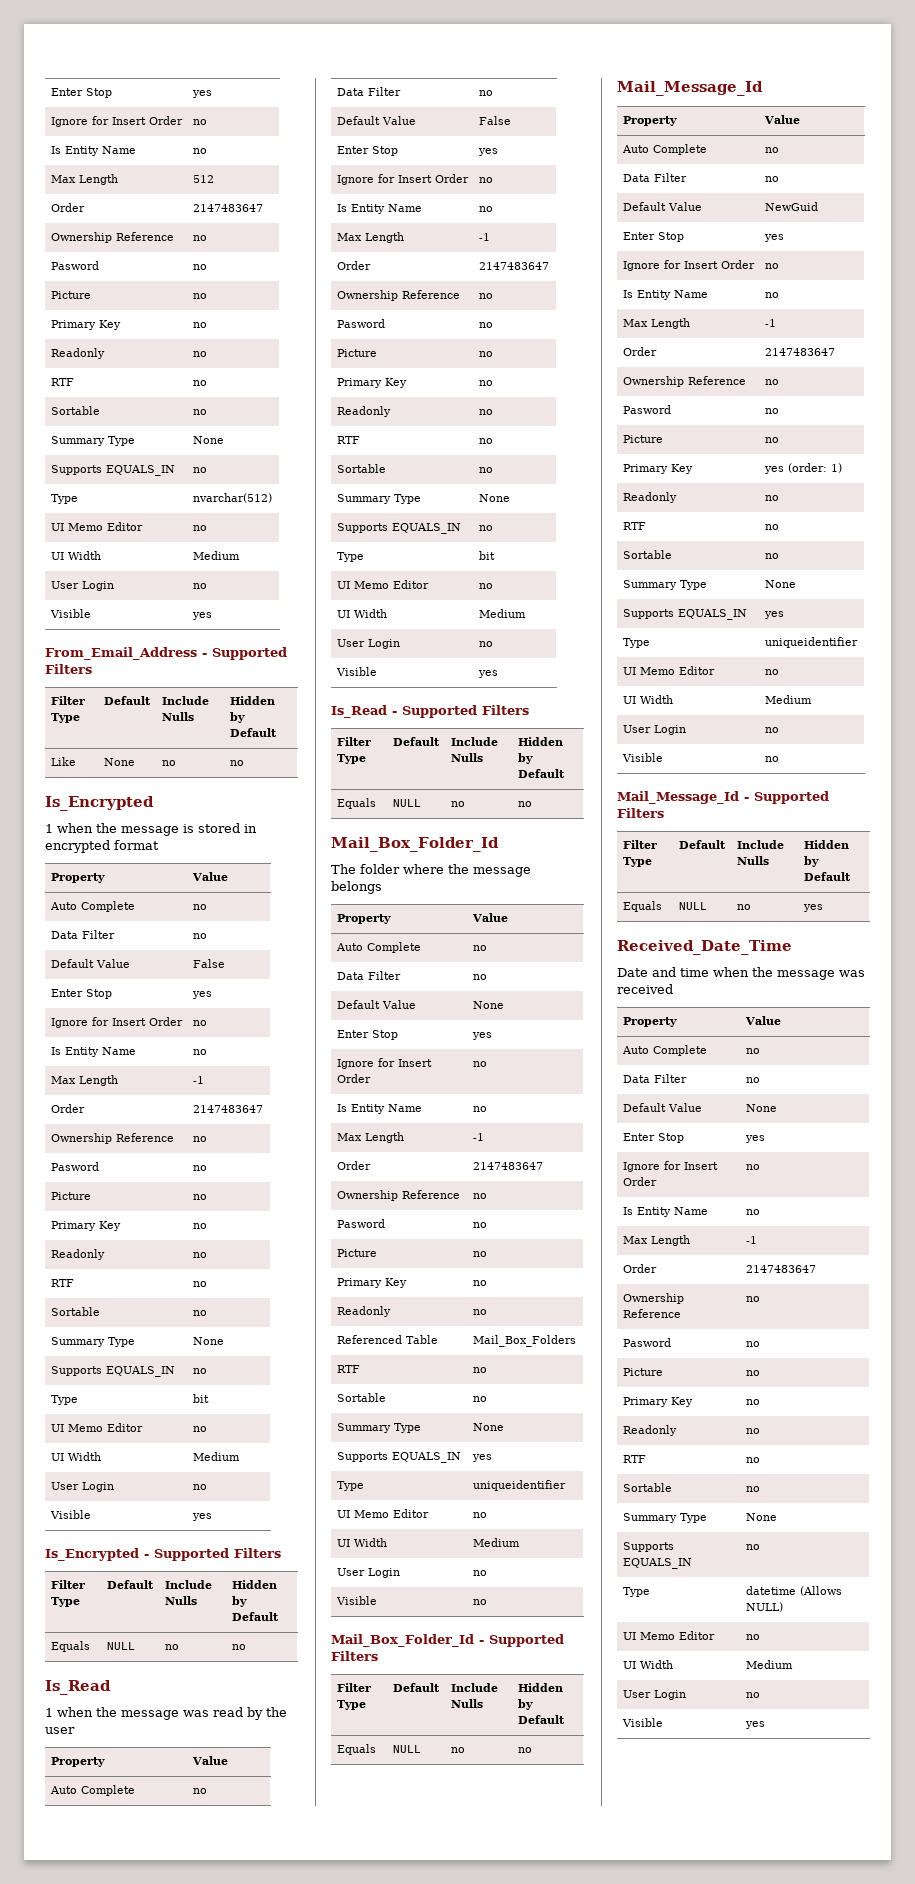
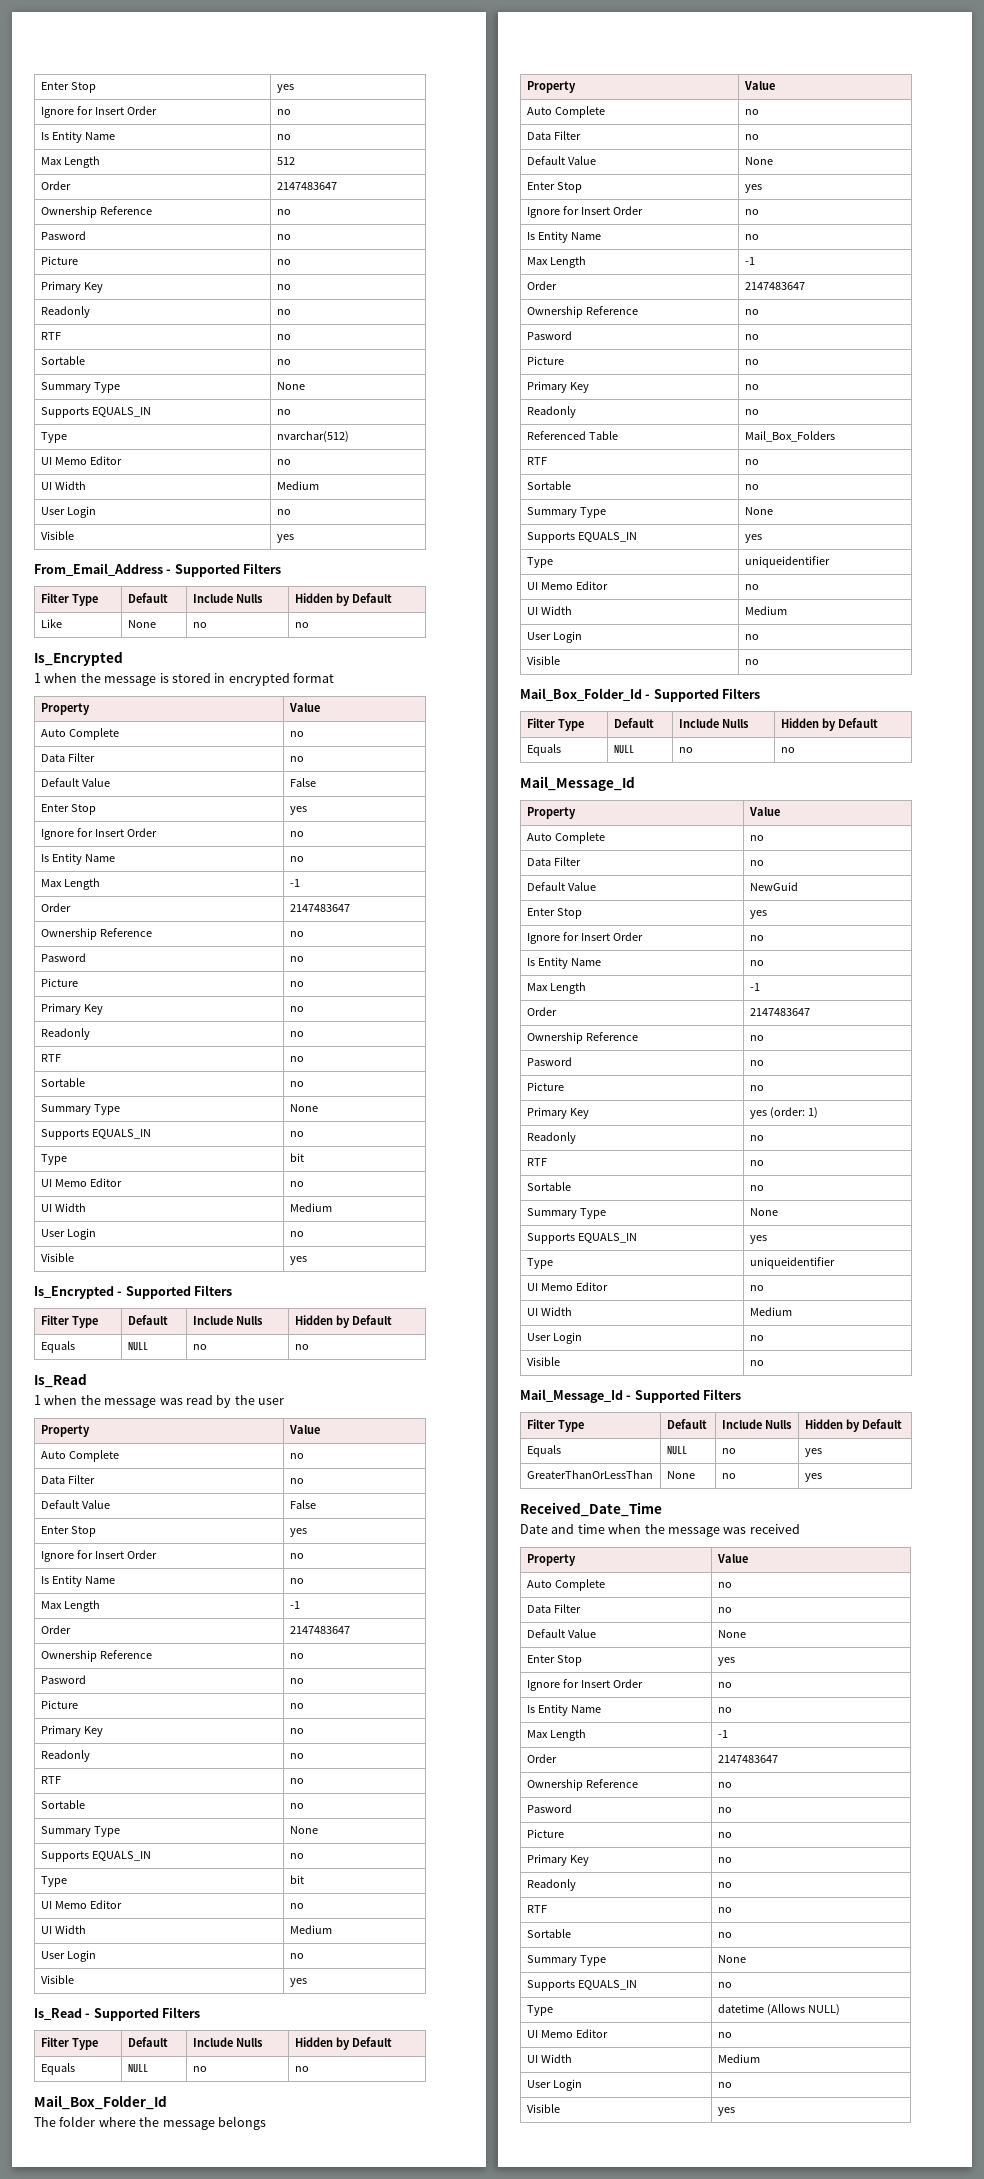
+ GreaterThanOrLessThan | None | no | yes

